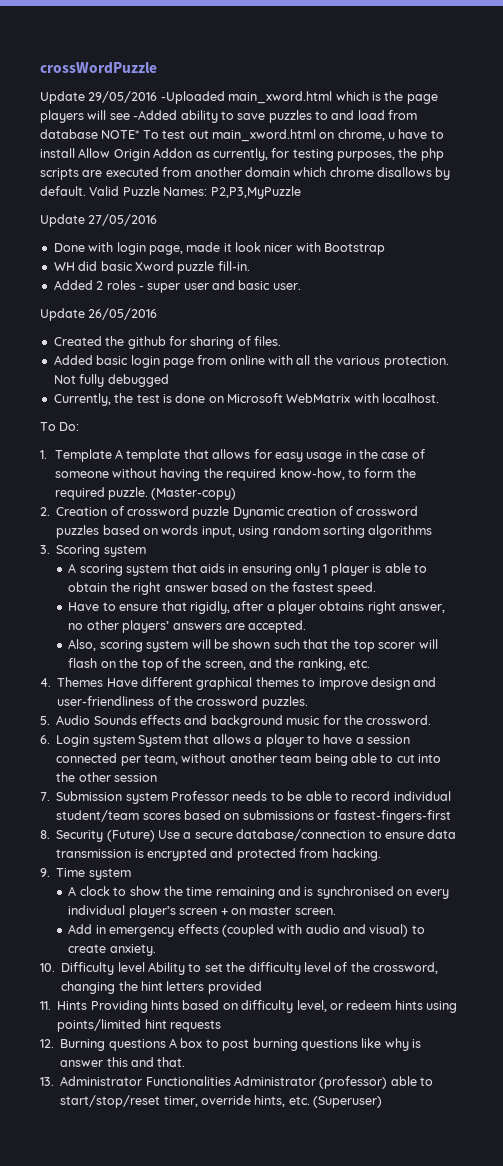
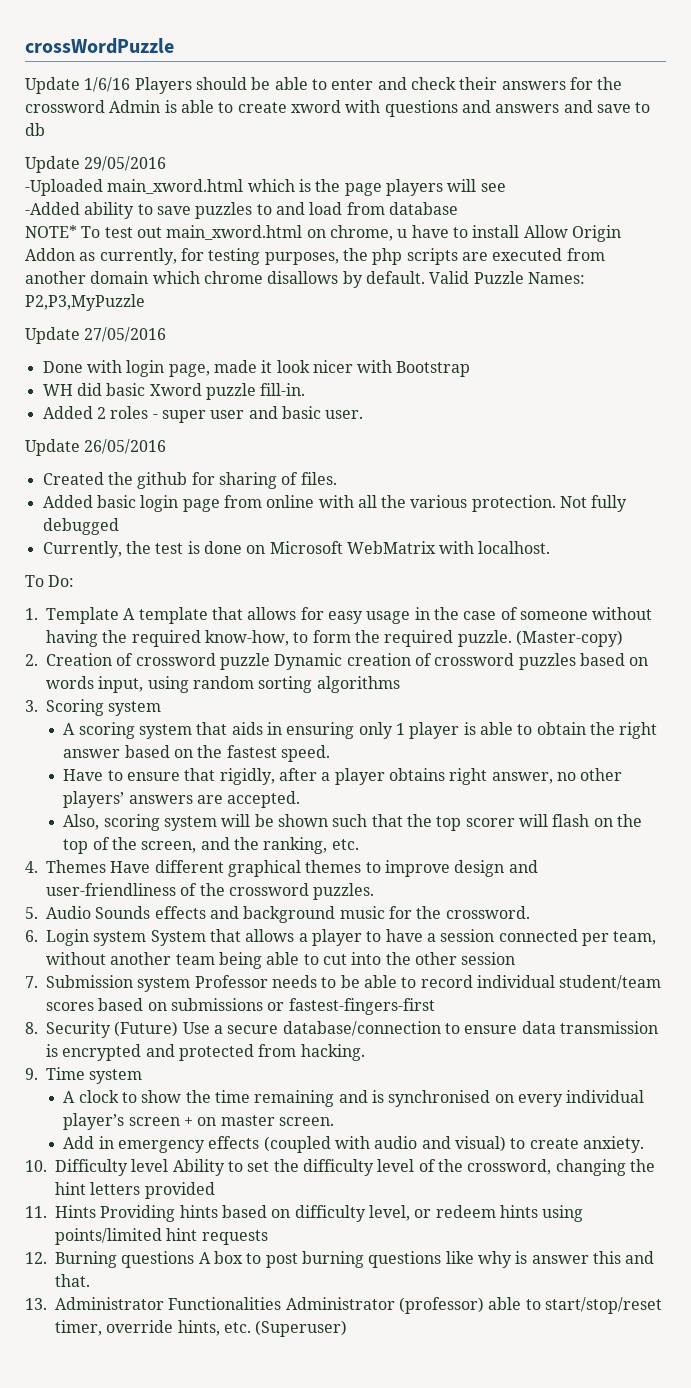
+ Update 1/6/16 Players should be able to enter and check their answers for the crossword Admin is able to create xword with questions and answers and save to db
- Update 29/05/2016 -Uploaded main_xword.html which is the page players will see -Added ability to save puzzles to and load from database NOTE* To test out main_xword.html on chrome, u have to install Allow Origin Addon as currently, for testing purposes, the php scripts are executed from another domain which chrome disallows by default.
+ Update 29/05/2016
+ -Uploaded main_xword.html which is the page players will see
+ -Added ability to save puzzles to and load from database
+ NOTE* To test out main_xword.html on chrome, u have to install Allow Origin Addon as currently, for testing purposes, the php scripts are executed from another domain which chrome disallows by default.

